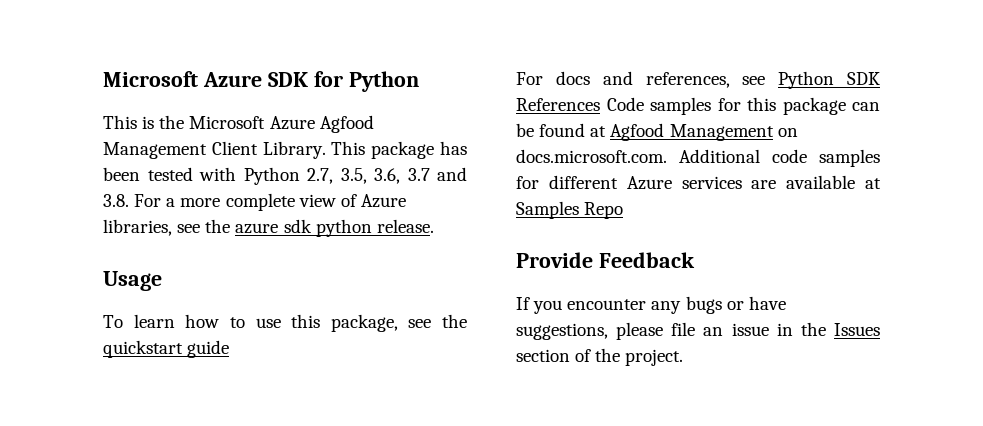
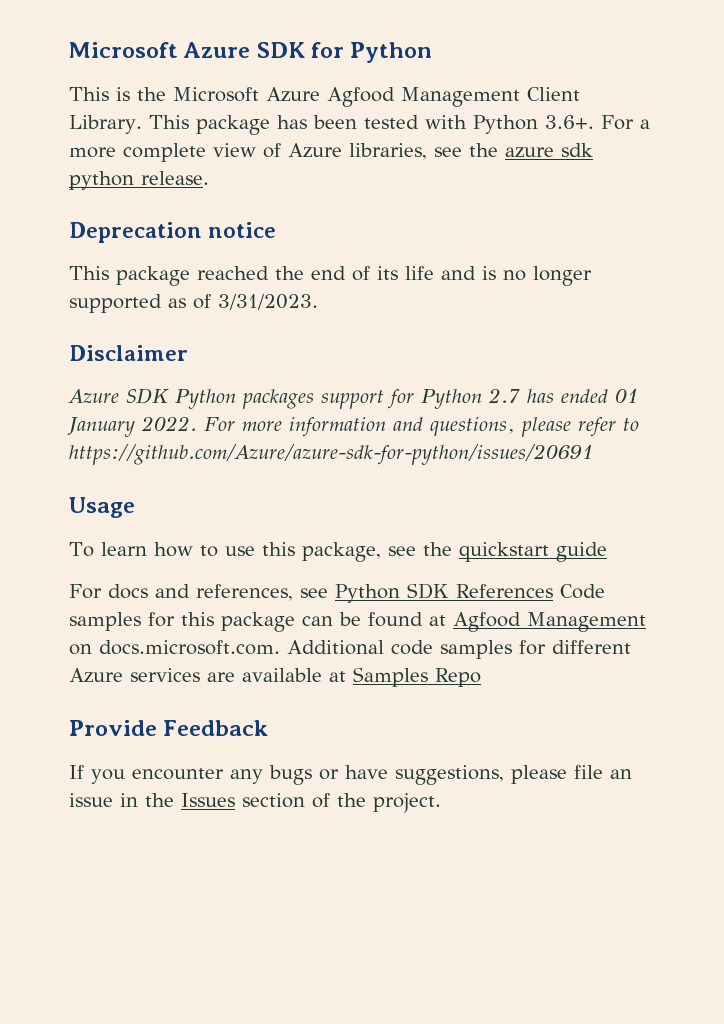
- This package has been tested with Python 2.7, 3.5, 3.6, 3.7 and 3.8. For a more complete view of Azure libraries, see the azure sdk python release.
+ This package has been tested with Python 3.6+. For a more complete view of Azure libraries, see the azure sdk python release.
+ Deprecation notice
+ This package reached the end of its life and is no longer supported as of 3/31/2023.
+ Disclaimer
+ Azure SDK Python packages support for Python 2.7 has ended 01 January 2022. For more information and questions, please refer to https://github.com/Azure/azure-sdk-for-python/issues/20691

